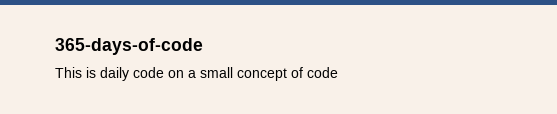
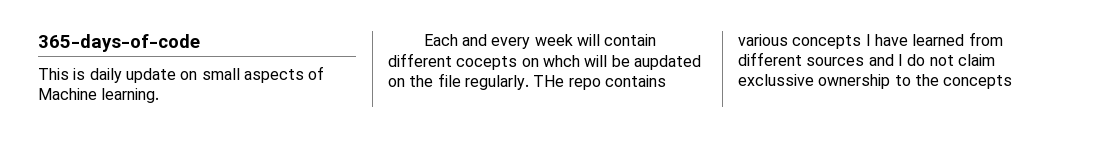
- This is daily code on a small concept of code
+ This is daily update on small aspects of Machine learning.
+ Each and every week will contain different cocepts on whch will be aupdated on the file regularly. THe repo contains various concepts I have learned from different sources and I do not claim exclussive ownership to the concepts

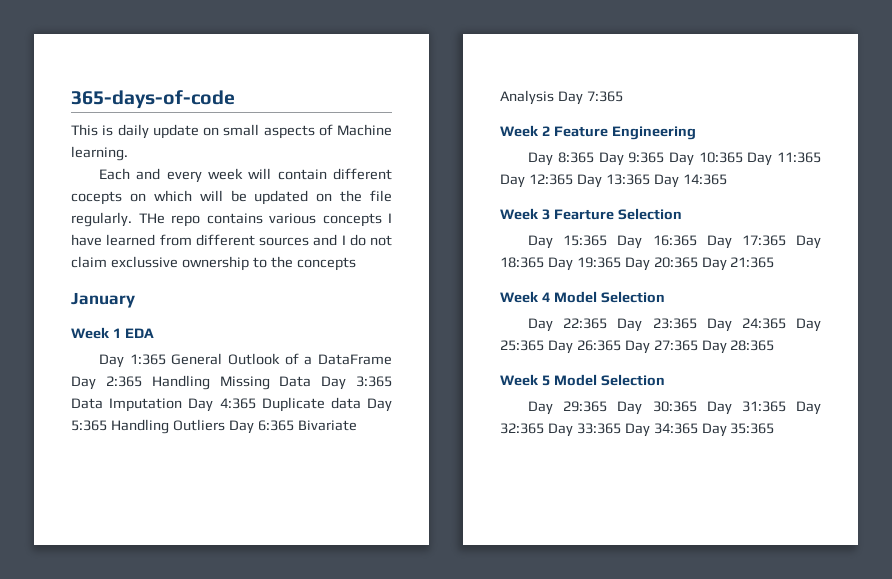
- Each and every week will contain different cocepts on whch will be aupdated on the file regularly.
+ Each and every week will contain different cocepts on which will be updated on the file regularly.
+ January
+ Week 1 EDA
+ Day 1:365 General Outlook of a DataFrame Day 2:365 Handling Missing Data Day 3:365 Data Imputation Day 4:365 Duplicate data Day 5:365 Handling Outliers Day 6:365 Bivariate Analysis Day 7:365
+ Week 2 Feature Engineering
+ Day 8:365 Day 9:365 Day 10:365 Day 11:365 Day 12:365 Day 13:365 Day 14:365
+ Week 3 Fearture Selection
+ Day 15:365 Day 16:365 Day 17:365 Day 18:365 Day 19:365 Day 20:365 Day 21:365
+ Week 4 Model Selection
+ Day 22:365 Day 23:365 Day 24:365 Day 25:365 Day 26:365 Day 27:365 Day 28:365
+ Week 5 Model Selection
+ Day 29:365 Day 30:365 Day 31:365 Day 32:365 Day 33:365 Day 34:365 Day 35:365

